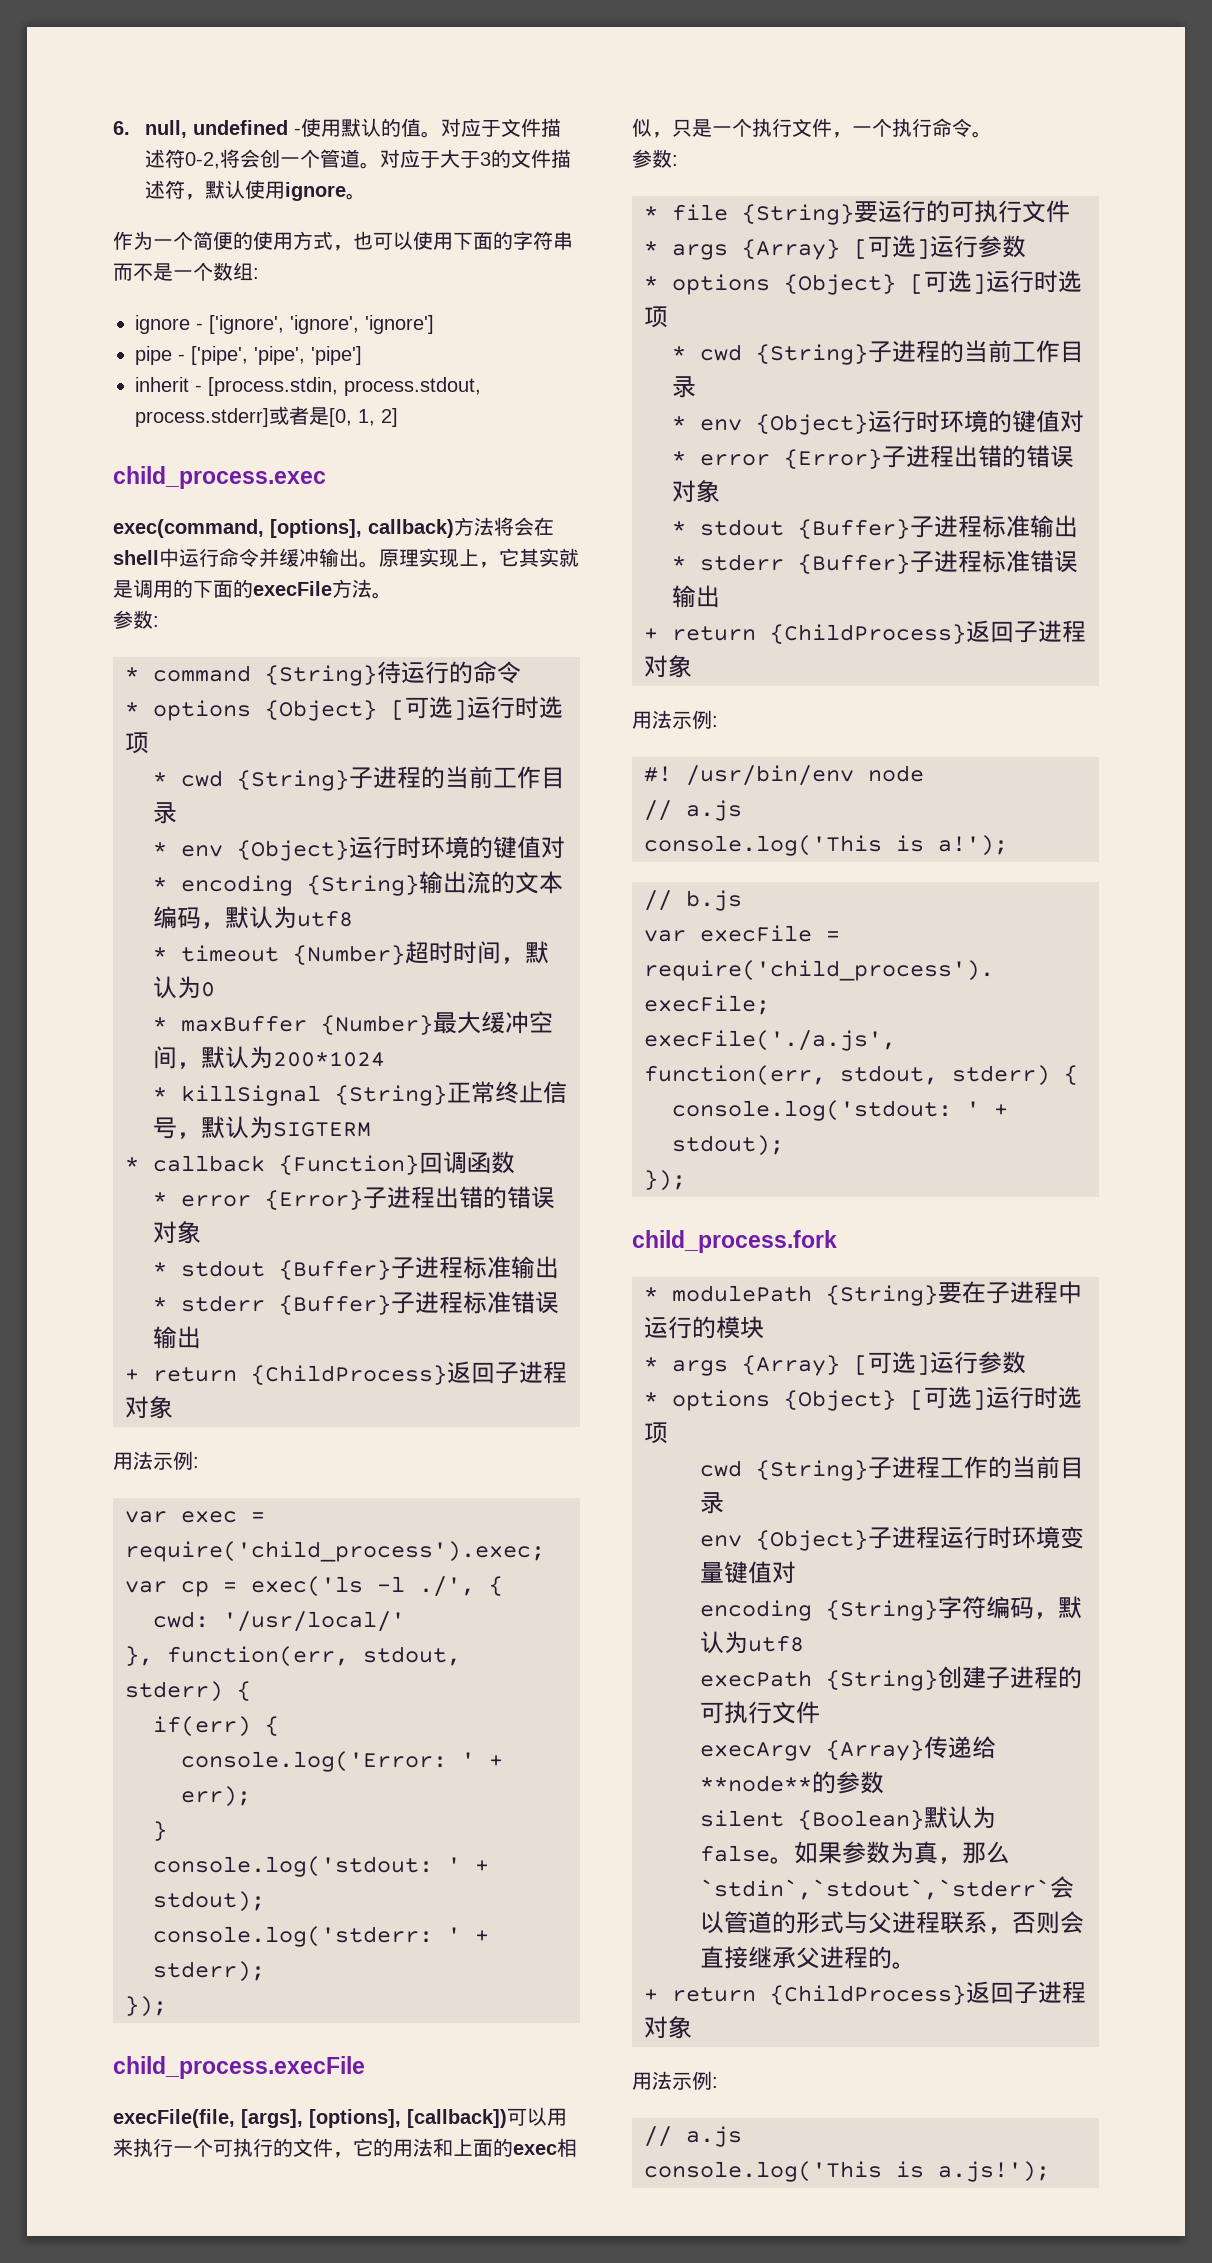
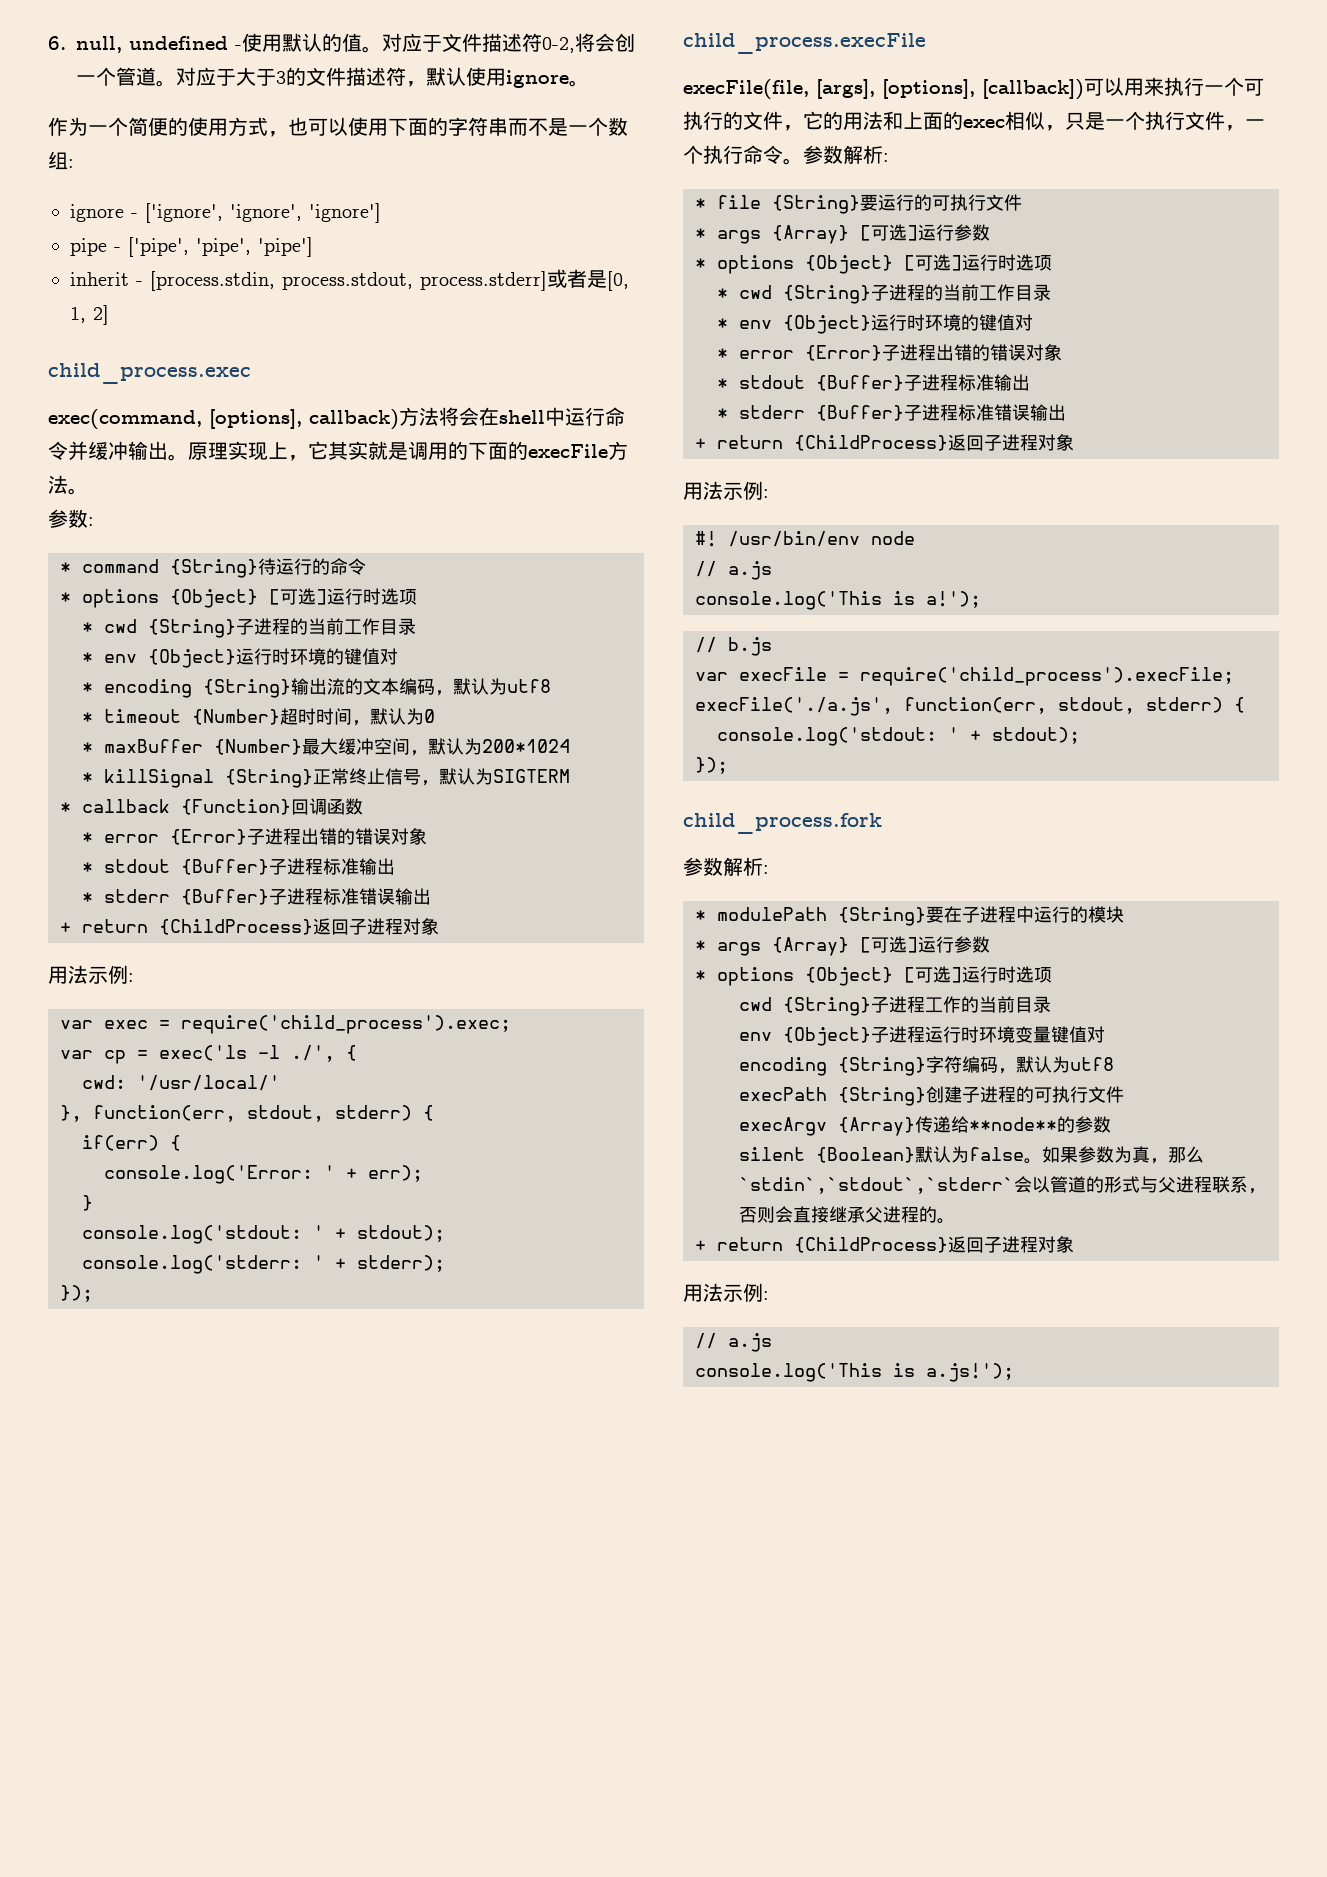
- execFile(file, [args], [options], [callback])可以用来执行一个可执行的文件，它的用法和上面的exec相似，只是一个执行文件，一个执行命令。
- 参数:
+ execFile(file, [args], [options], [callback])可以用来执行一个可执行的文件，它的用法和上面的exec相似，只是一个执行文件，一个执行命令。参数解析:
  child_process.fork
+ 参数解析:

